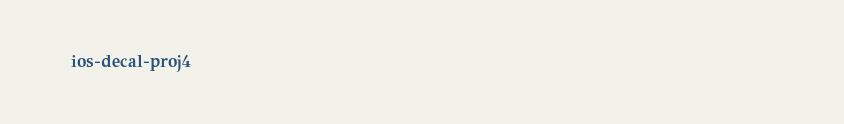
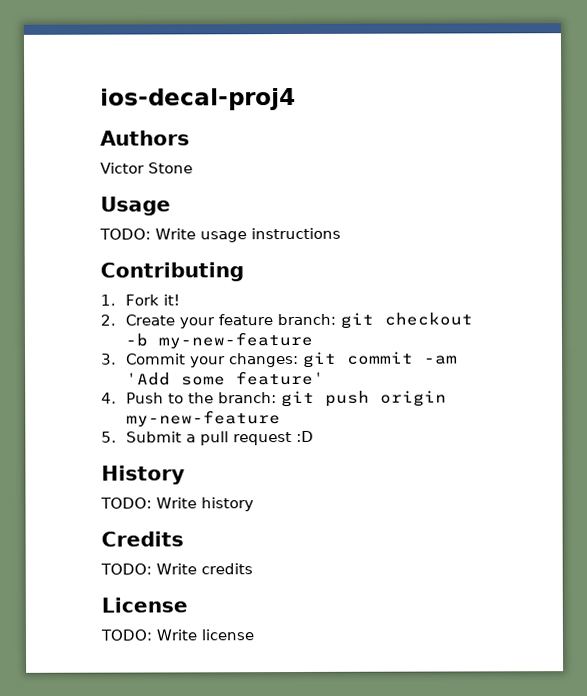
+ Authors
+ Victor Stone
+ Usage
+ TODO: Write usage instructions
+ Contributing
+ 1. Fork it!
+ 2. Create your feature branch: git checkout -b my-new-feature
+ 3. Commit your changes: git commit -am 'Add some feature'
+ 4. Push to the branch: git push origin my-new-feature
+ 5. Submit a pull request :D
+ History
+ TODO: Write history
+ Credits
+ TODO: Write credits
+ License
+ TODO: Write license

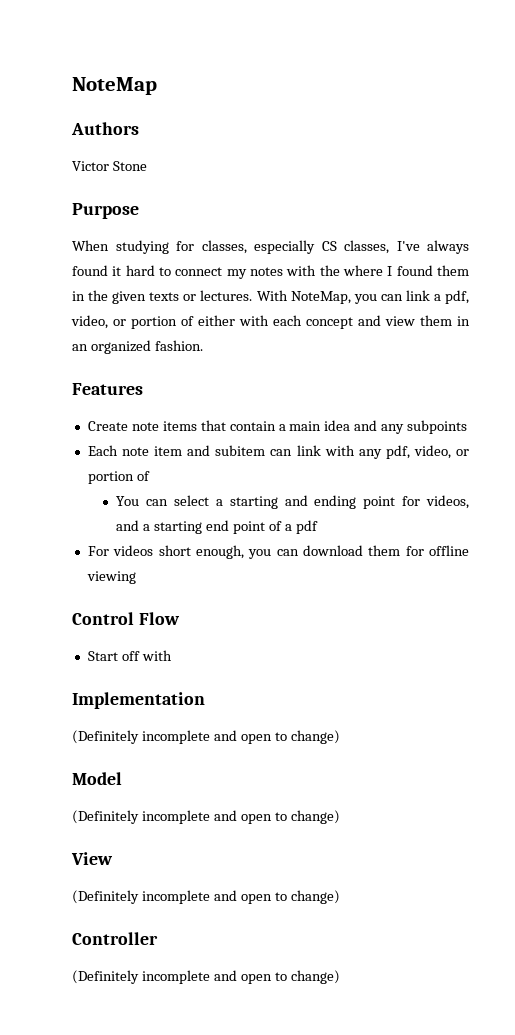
- ios-decal-proj4
+ NoteMap
- Usage
- TODO: Write usage instructions
- Contributing
- 1. Fork it!
- 2. Create your feature branch: git checkout -b my-new-feature
- 3. Commit your changes: git commit -am 'Add some feature'
- 4. Push to the branch: git push origin my-new-feature
- 5. Submit a pull request :D
- History
- TODO: Write history
- Credits
- TODO: Write credits
- License
- TODO: Write license
+ Purpose
+ When studying for classes, especially CS classes, I've always found it hard to connect my notes with the where I found them in the given texts or lectures. With NoteMap, you can link a pdf, video, or portion of either with each concept and view them in an organized fashion.
+ Features
+ Create note items that contain a main idea and any subpoints
+ Each note item and subitem can link with any pdf, video, or portion of
+ You can select a starting and ending point for videos, and a starting end point of a pdf
+ For videos short enough, you can download them for offline viewing
+ Control Flow
+ Start off with
+ Implementation
+ (Definitely incomplete and open to change)
+ Model
+ (Definitely incomplete and open to change)
+ View
+ (Definitely incomplete and open to change)
+ Controller
+ (Definitely incomplete and open to change)

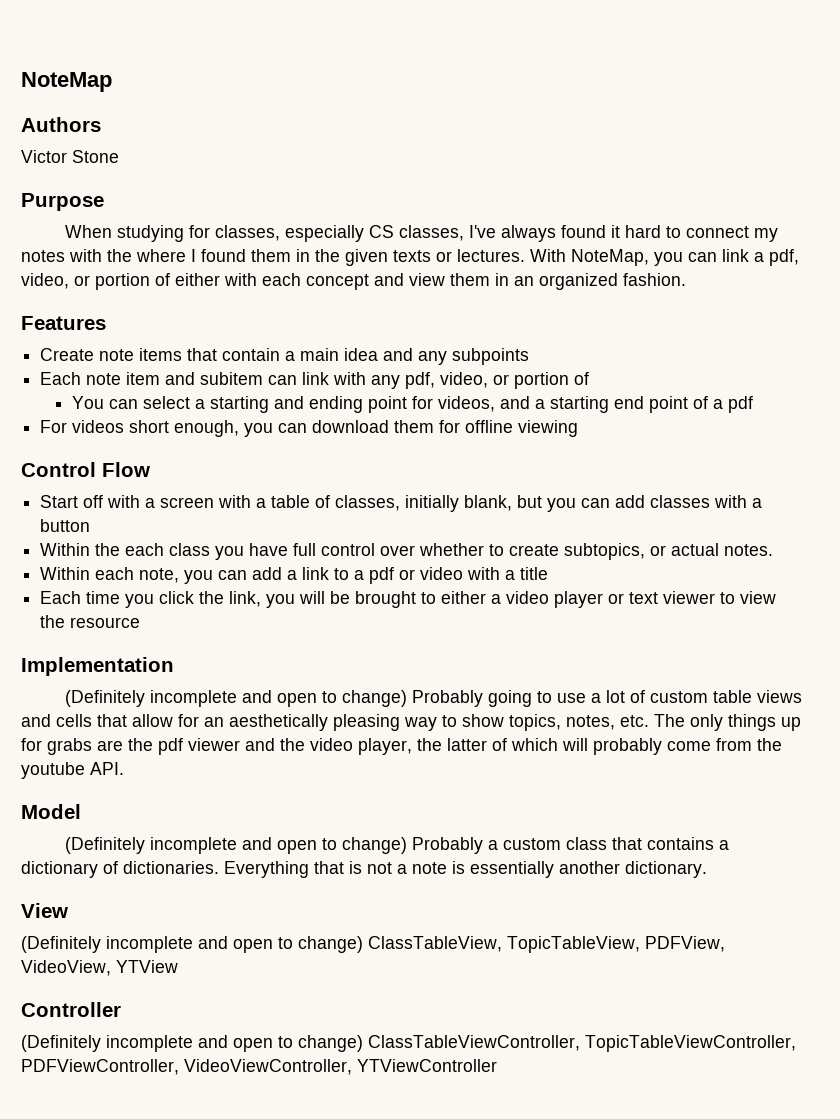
- Start off with
+ Start off with a screen with a table of classes, initially blank, but you can add classes with a button
+ Within the each class you have full control over whether to create subtopics, or actual notes.
+ Within each note, you can add a link to a pdf or video with a title
+ Each time you click the link, you will be brought to either a video player or text viewer to view the resource
  Implementation
- (Definitely incomplete and open to change)
+ (Definitely incomplete and open to change) Probably going to use a lot of custom table views and cells that allow for an aesthetically pleasing way to show topics, notes, etc. The only things up for grabs are the pdf viewer and the video player, the latter of which will probably come from the youtube API.
  Model
- (Definitely incomplete and open to change)
+ (Definitely incomplete and open to change) Probably a custom class that contains a dictionary of dictionaries. Everything that is not a note is essentially another dictionary.
  View
- (Definitely incomplete and open to change)
+ (Definitely incomplete and open to change) ClassTableView, TopicTableView, PDFView, VideoView, YTView
  Controller
- (Definitely incomplete and open to change)
+ (Definitely incomplete and open to change) ClassTableViewController, TopicTableViewController, PDFViewController, VideoViewController, YTViewController

